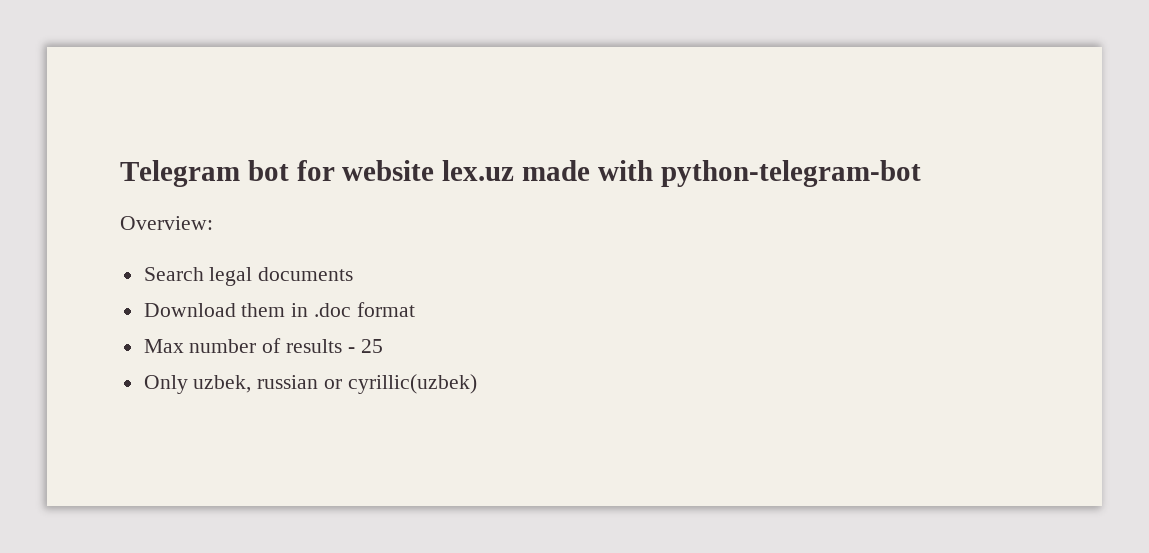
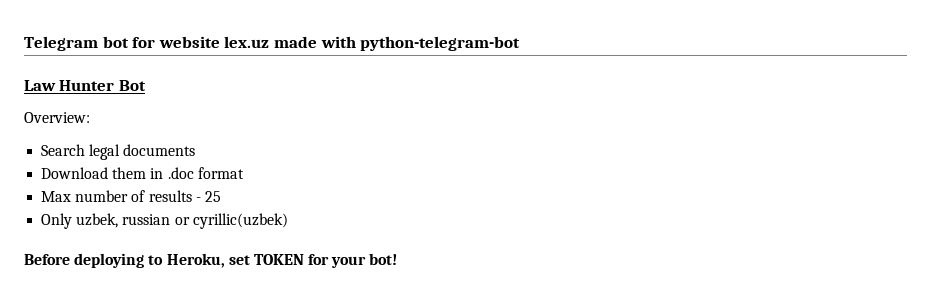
+ Law Hunter Bot
+ Before deploying to Heroku, set TOKEN for your bot!

